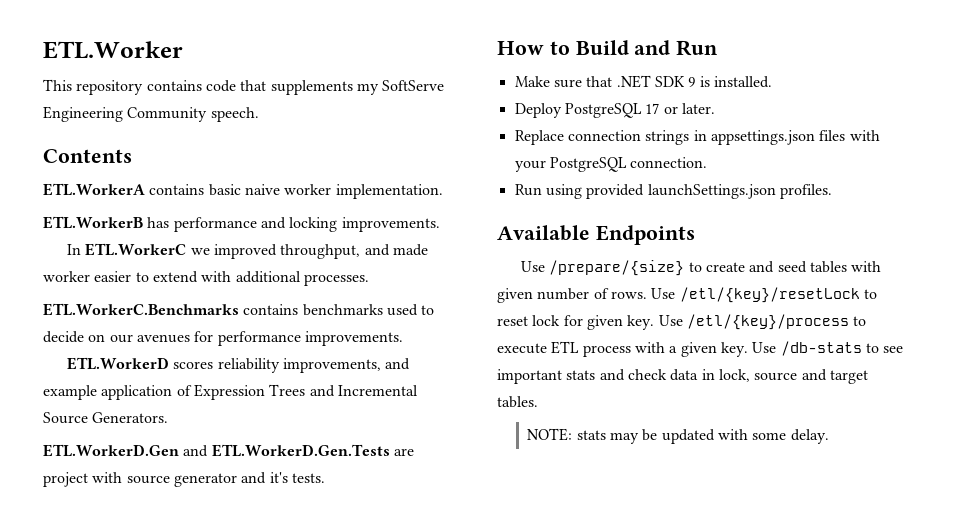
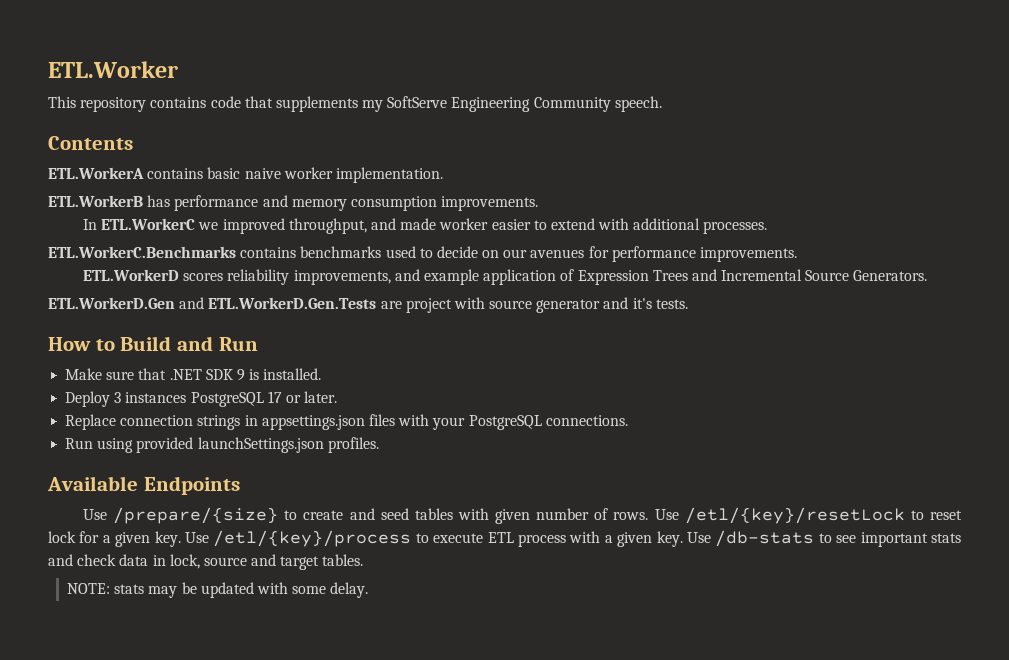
- ETL.WorkerB has performance and locking improvements.
+ ETL.WorkerB has performance and memory consumption improvements.
- Deploy PostgreSQL 17 or later.
+ Deploy 3 instances PostgreSQL 17 or later.
- Replace connection strings in appsettings.json files with your PostgreSQL connection.
+ Replace connection strings in appsettings.json files with your PostgreSQL connections.
- Use /etl/{key}/resetLock to reset lock for given key.
+ Use /etl/{key}/resetLock to reset lock for a given key.

